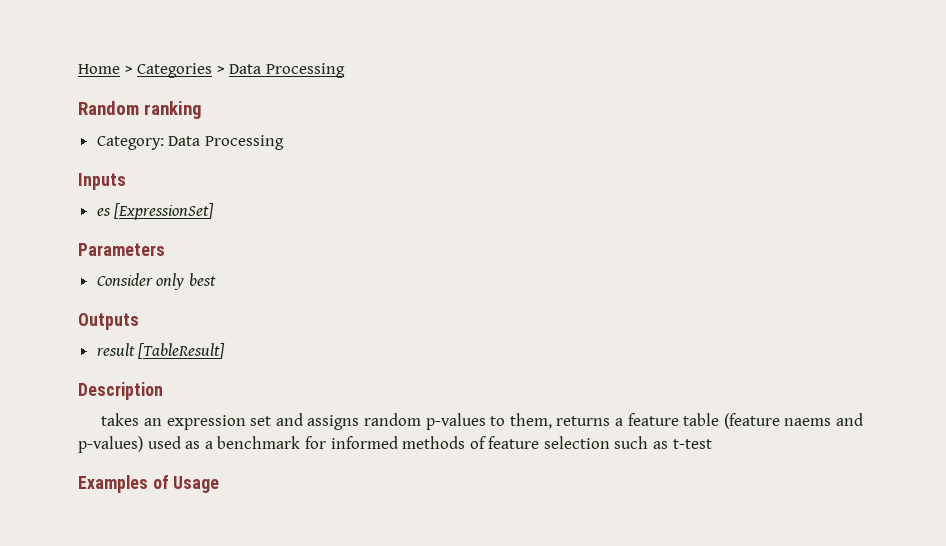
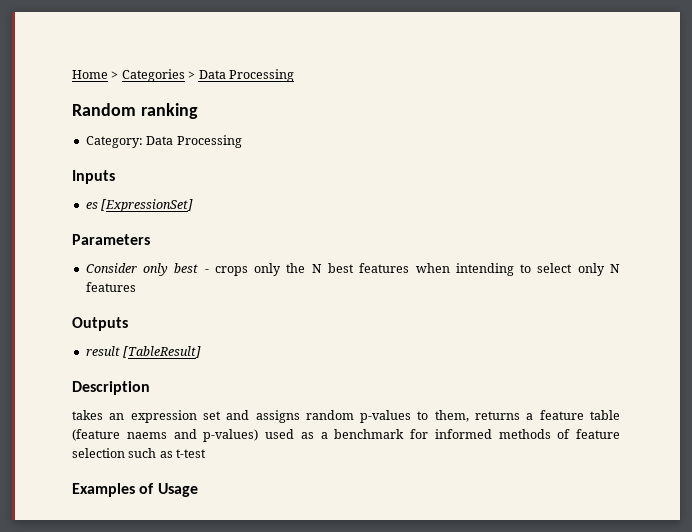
- Consider only best
+ Consider only best - crops only the N best features when intending to select only N features

